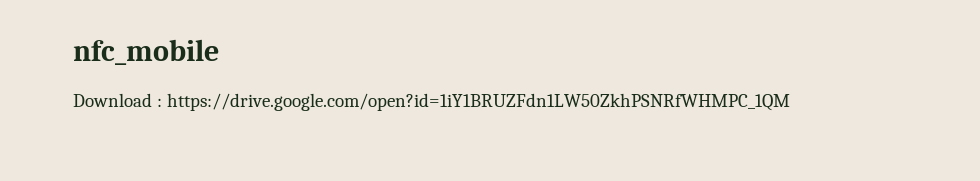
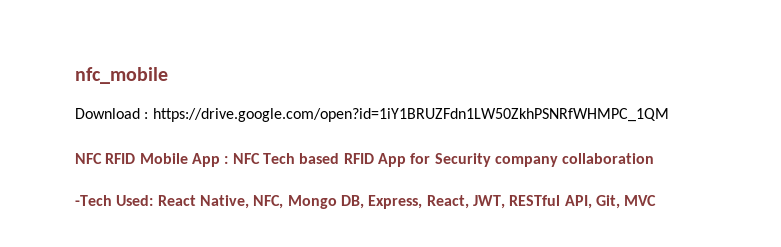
+ NFC RFID Mobile App : NFC Tech based RFID App for Security company collaboration
+ -Tech Used: React Native, NFC, Mongo DB, Express, React, JWT, RESTful API, Git, MVC

